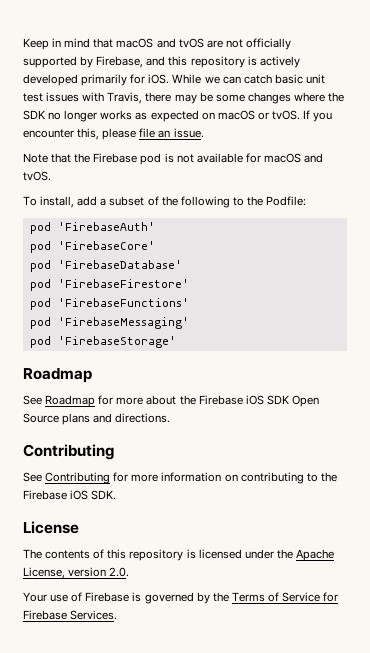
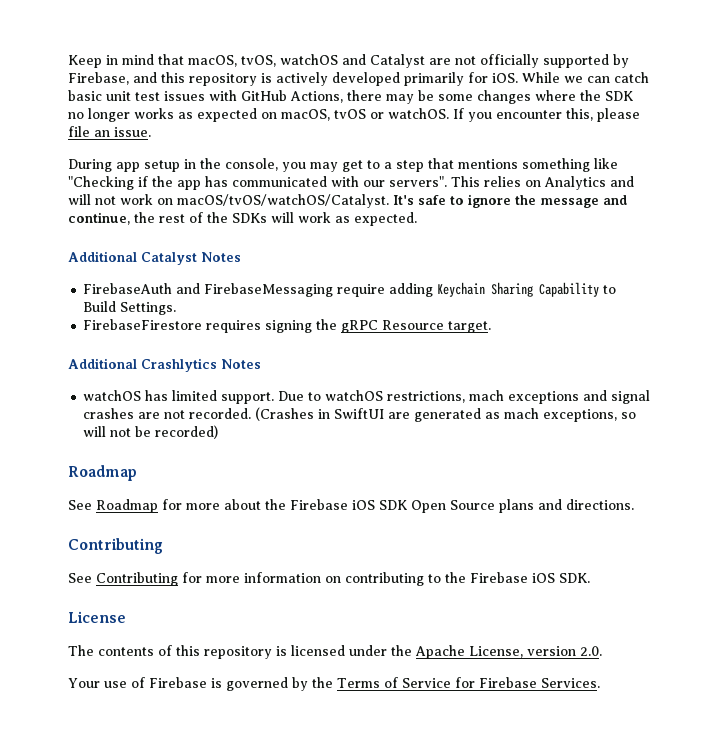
- Keep in mind that macOS and tvOS are not officially supported by Firebase, and this repository is actively developed primarily for iOS.
+ Keep in mind that macOS, tvOS, watchOS and Catalyst are not officially supported by Firebase, and this repository is actively developed primarily for iOS.
- While we can catch basic unit test issues with Travis, there may be some changes where the SDK no longer works as expected on macOS or tvOS.
+ While we can catch basic unit test issues with GitHub Actions, there may be some changes where the SDK no longer works as expected on macOS, tvOS or watchOS.
- Note that the Firebase pod is not available for macOS and tvOS.
- To install, add a subset of the following to the Podfile:
- pod 'FirebaseAuth'
- pod 'FirebaseCore'
- pod 'FirebaseDatabase'
- pod 'FirebaseFirestore'
- pod 'FirebaseFunctions'
- pod 'FirebaseMessaging'
- pod 'FirebaseStorage'
+ During app setup in the console, you may get to a step that mentions something like "Checking if the app has communicated with our servers". This relies on Analytics and will not work on macOS/tvOS/watchOS/Catalyst. It's safe to ignore the message and continue, the rest of the SDKs will work as expected.
+ Additional Catalyst Notes
+ FirebaseAuth and FirebaseMessaging require adding Keychain Sharing Capability to Build Settings.
+ FirebaseFirestore requires signing the gRPC Resource target.
+ Additional Crashlytics Notes
+ watchOS has limited support. Due to watchOS restrictions, mach exceptions and signal crashes are not recorded. (Crashes in SwiftUI are generated as mach exceptions, so will not be recorded)

